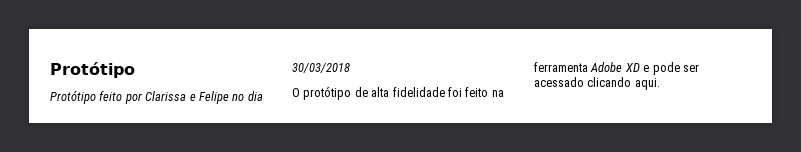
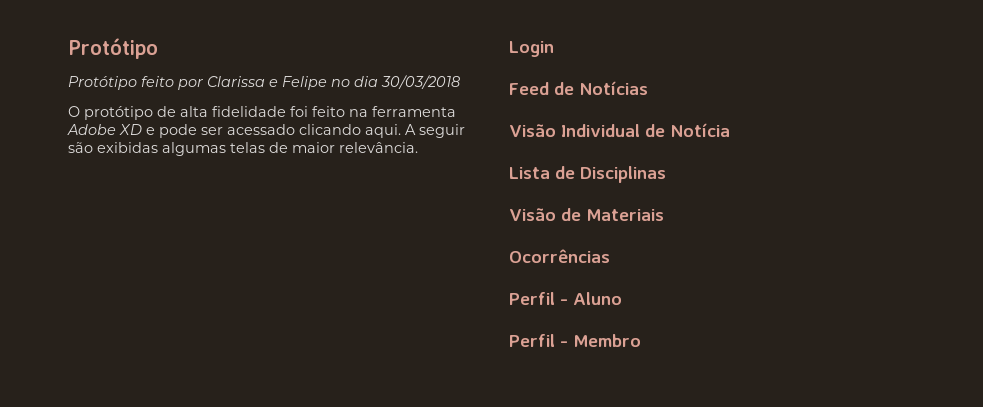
+ A seguir são exibidas algumas telas de maior relevância.
+ Login
+ Feed de Notícias
+ Visão Individual de Notícia
+ Lista de Disciplinas
+ Visão de Materiais
+ Ocorrências
+ Perfil - Aluno
+ Perfil - Membro

